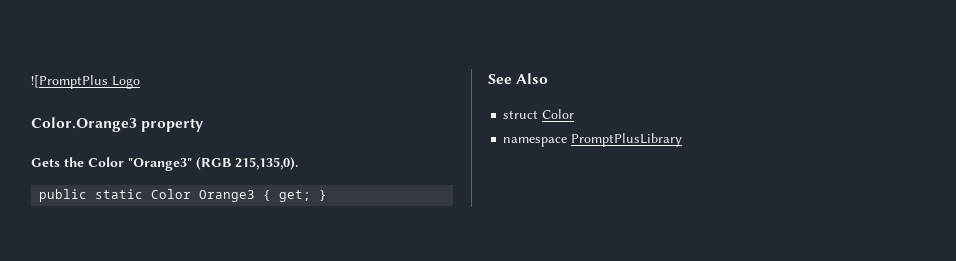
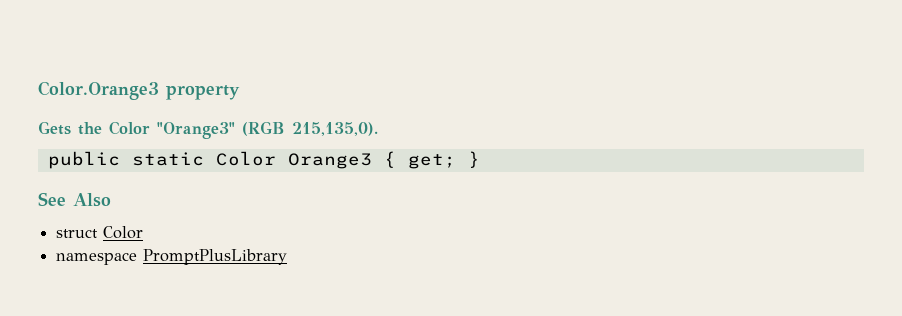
- ![PromptPlus Logo

